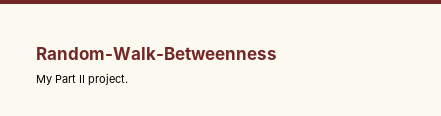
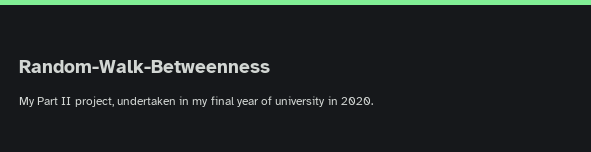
- My Part II project.
+ My Part II project, undertaken in my final year of university in 2020.

